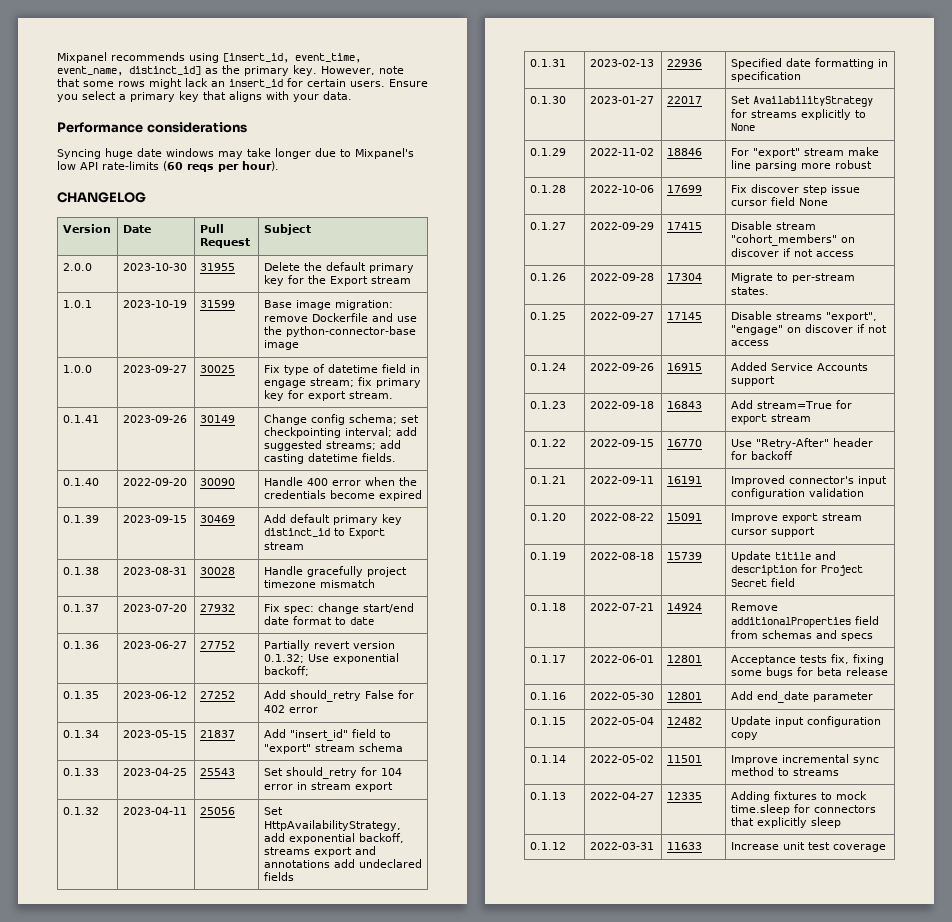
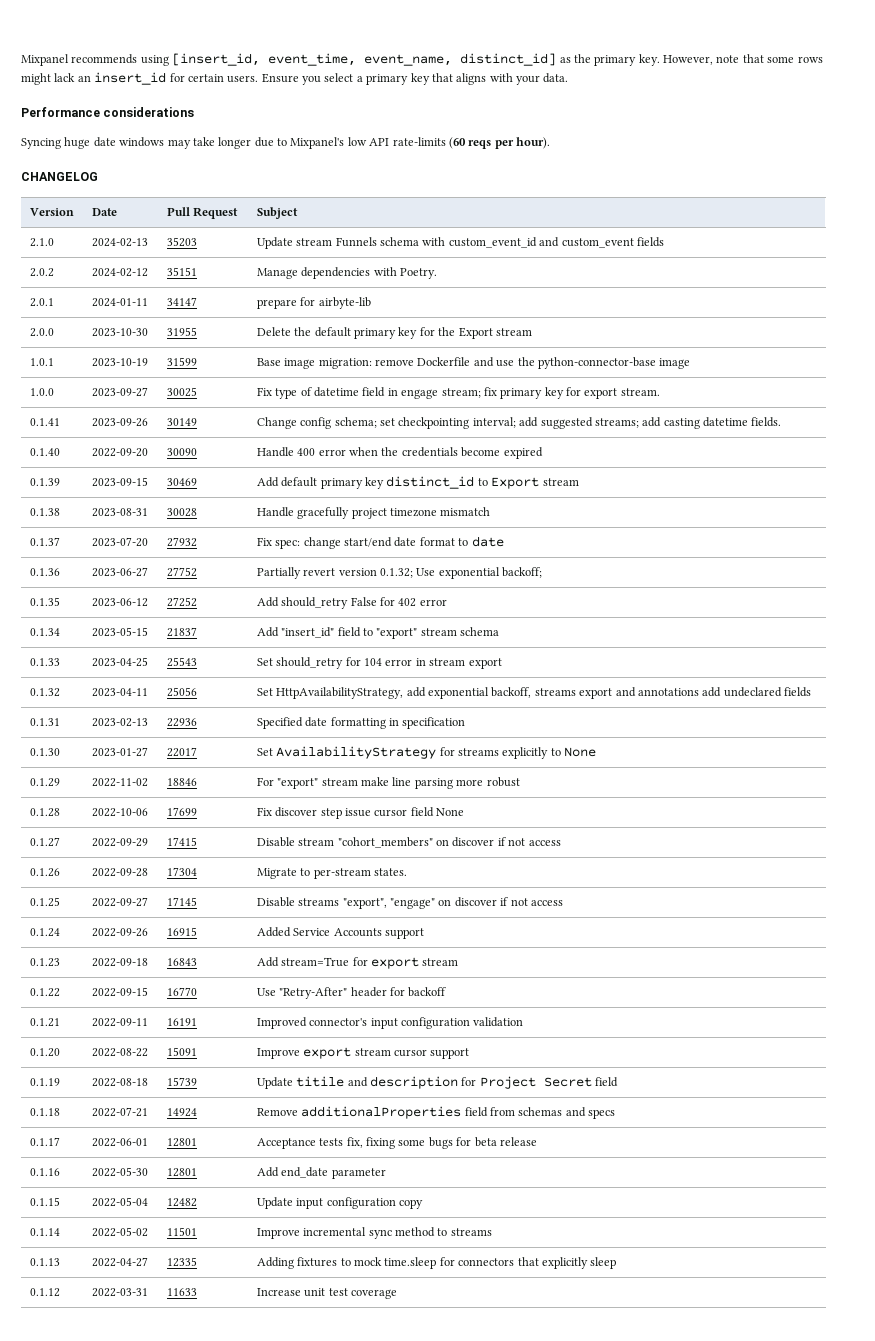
+ 2.1.0 | 2024-02-13 | 35203 | Update stream Funnels schema with custom_event_id and custom_event fields
+ 2.0.2 | 2024-02-12 | 35151 | Manage dependencies with Poetry.
+ 2.0.1 | 2024-01-11 | 34147 | prepare for airbyte-lib

